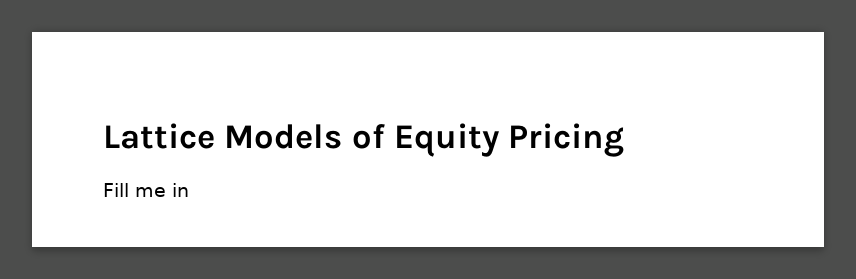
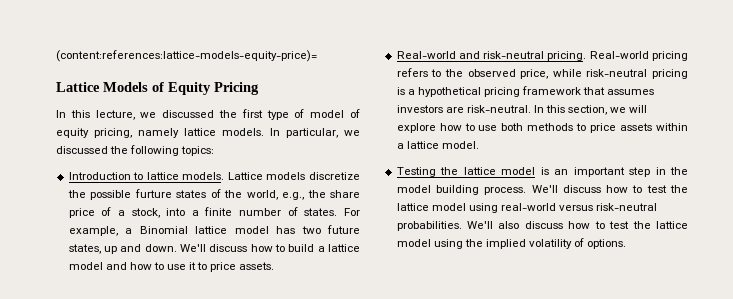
+ (content:references:lattice-models-equity-price)=
- Fill me in
+ In this lecture, we discussed the first type of model of equity pricing, namely lattice models. In particular, we discussed the following topics:
+ Introduction to lattice models. Lattice models discretize the possible furture states of the world, e.g., the share price of a stock, into a finite number of states. For example, a Binomial lattice model has two future states, up and down. We'll discuss how to build a lattice model and how to use it to price assets.
+ Real-world and risk-neutral pricing. Real-world pricing refers to the observed price, while risk-neutral pricing is a hypothetical pricing framework that assumes investors are risk-neutral. In this section, we will explore how to use both methods to price assets within a lattice model.
+ Testing the lattice model is an important step in the model building process. We'll discuss how to test the lattice model using real-world versus risk-neutral probabilities. We'll also discuss how to test the lattice model using the implied volatility of options.

